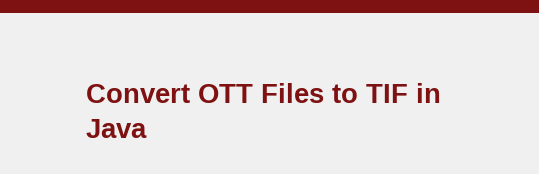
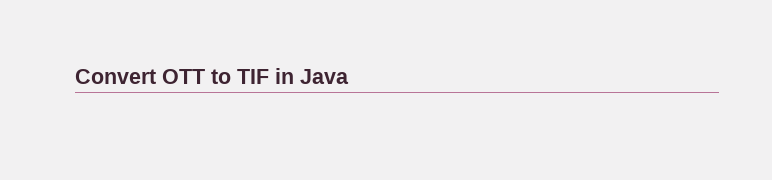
- Convert OTT Files to TIF in Java
+ Convert OTT to TIF in Java

